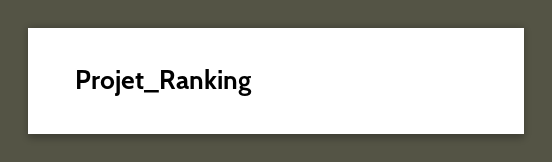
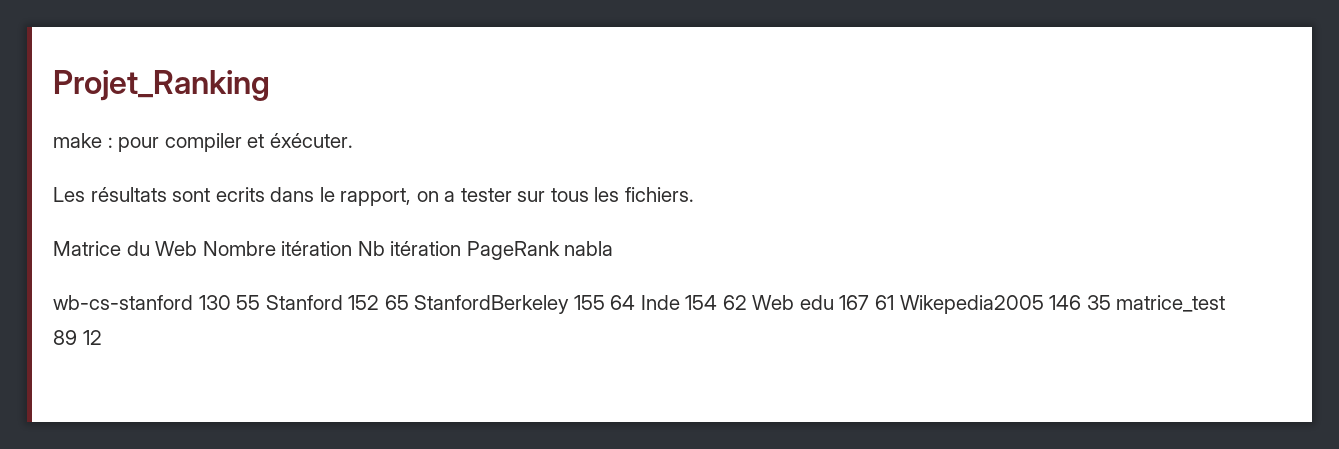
+ make : pour compiler et éxécuter.
+ Les résultats sont ecrits dans le rapport, on a tester sur tous les fichiers.
+ Matrice du Web Nombre itération Nb itération PageRank nabla
+ wb-cs-stanford 130 55 Stanford 152 65 StanfordBerkeley 155 64 Inde 154 62 Web edu 167 61 Wikepedia2005 146 35 matrice_test 89 12

